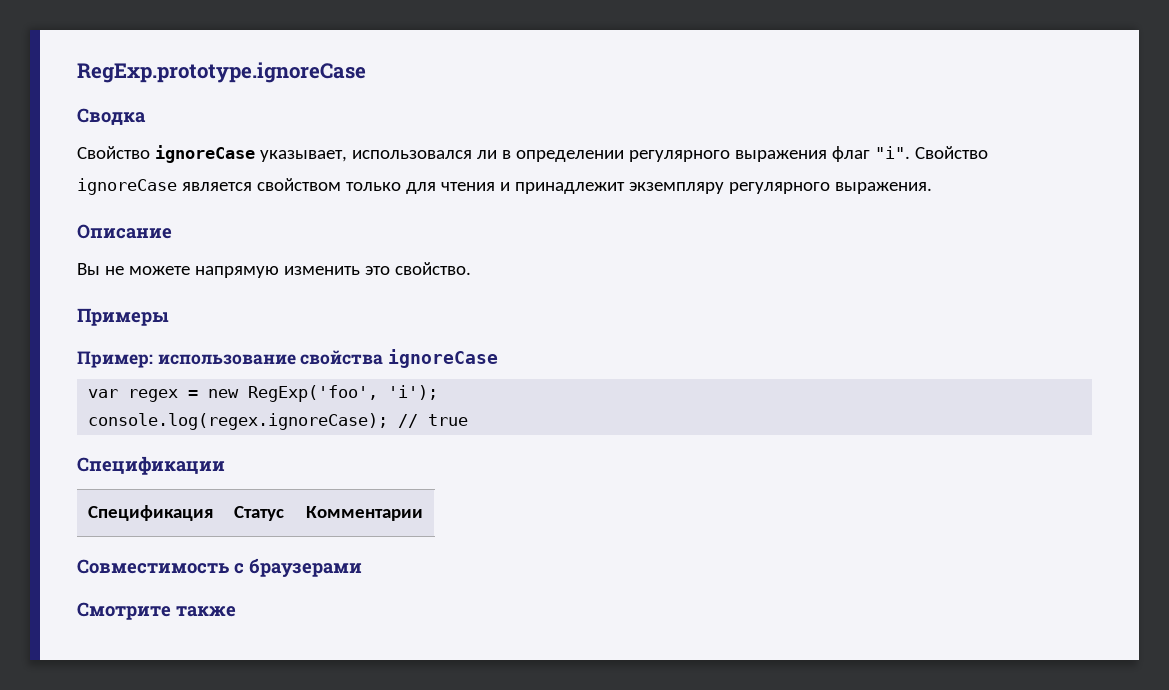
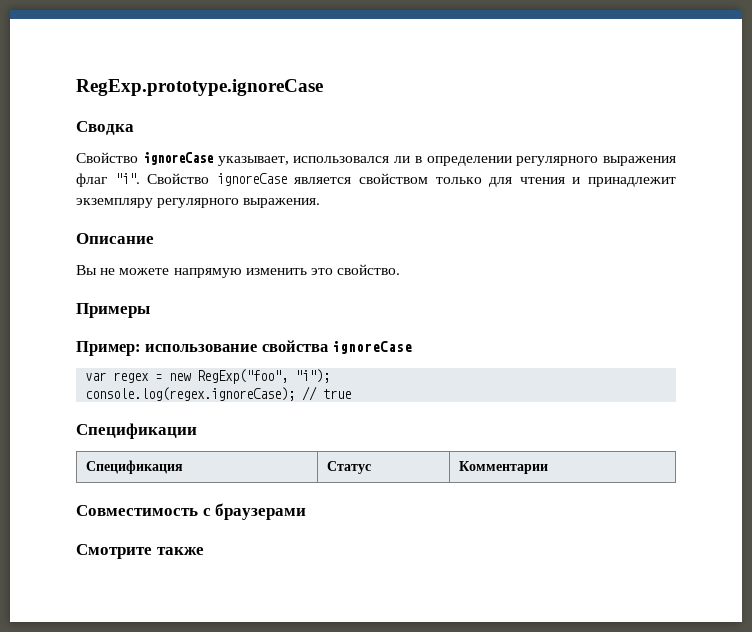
- var regex = new RegExp('foo', 'i');
+ var regex = new RegExp("foo", "i");

